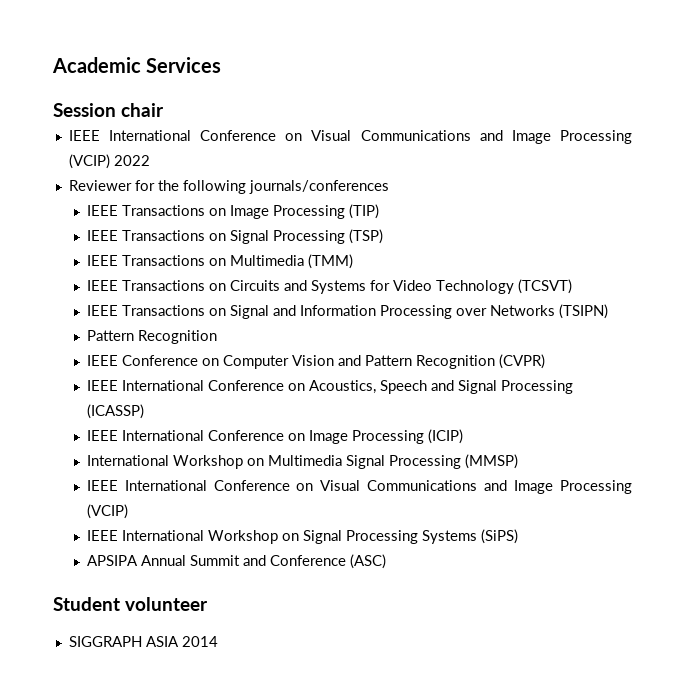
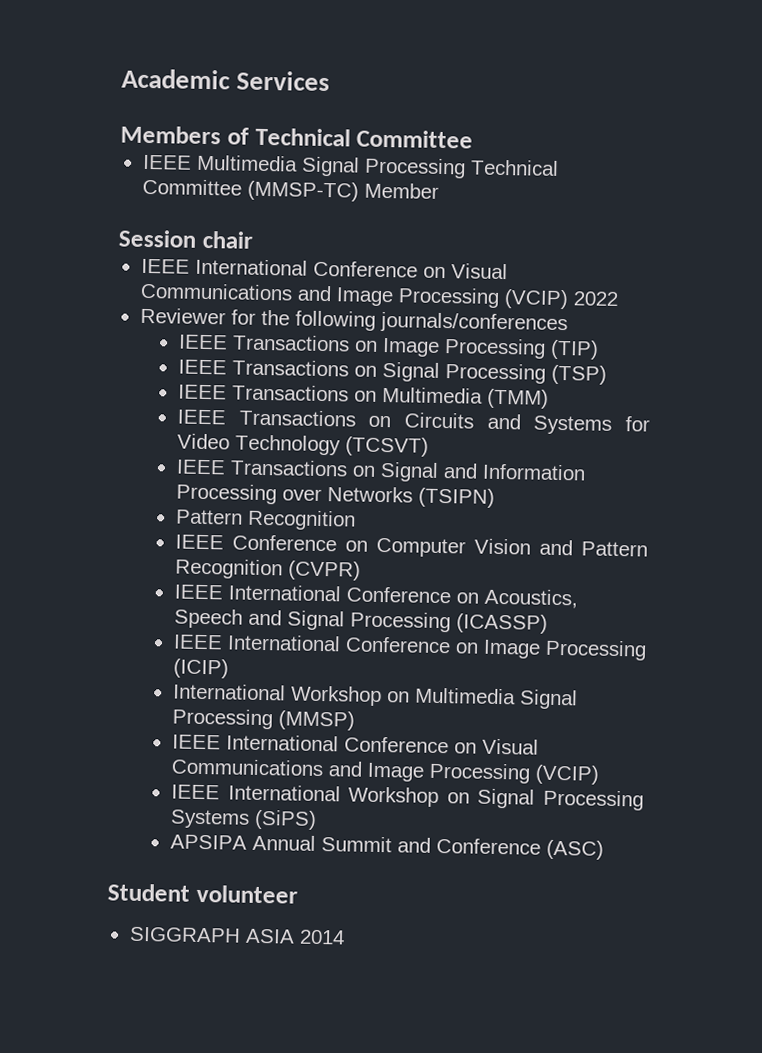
+ Members of Technical Committee
+ IEEE Multimedia Signal Processing Technical Committee (MMSP-TC) Member

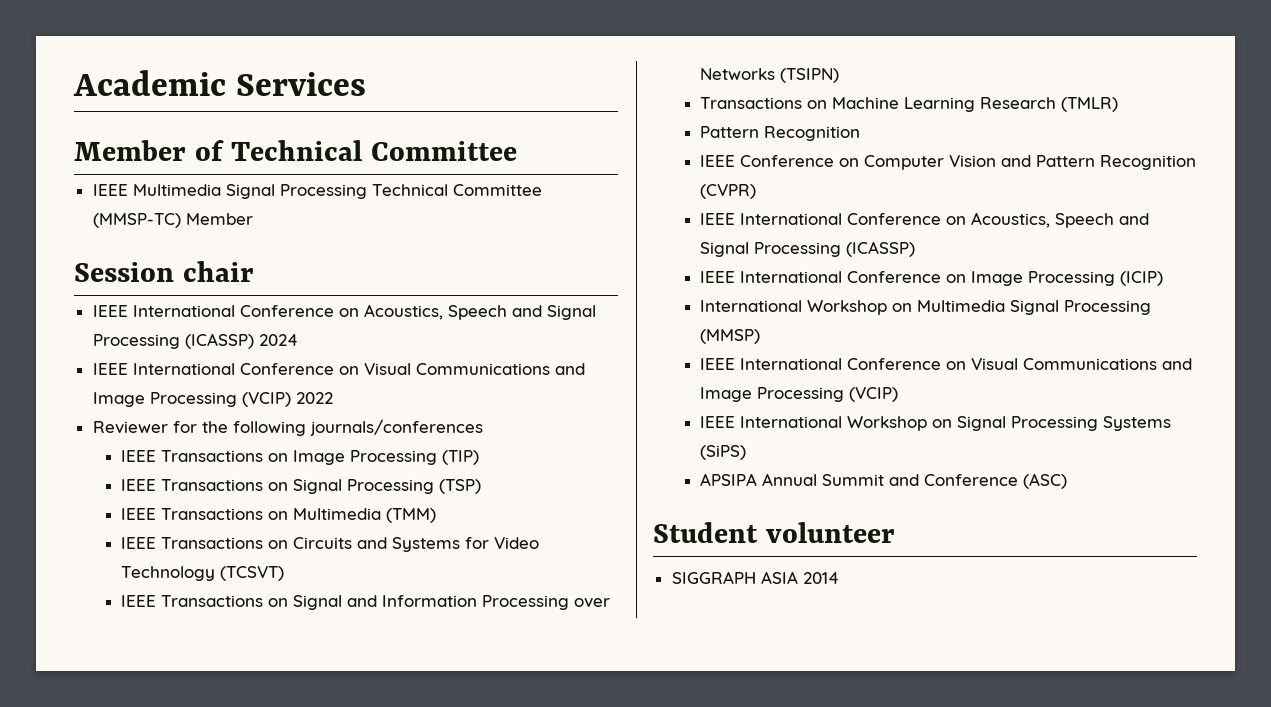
- Members of Technical Committee
+ Member of Technical Committee
+ IEEE International Conference on Acoustics, Speech and Signal Processing (ICASSP) 2024
+ Transactions on Machine Learning Research (TMLR)

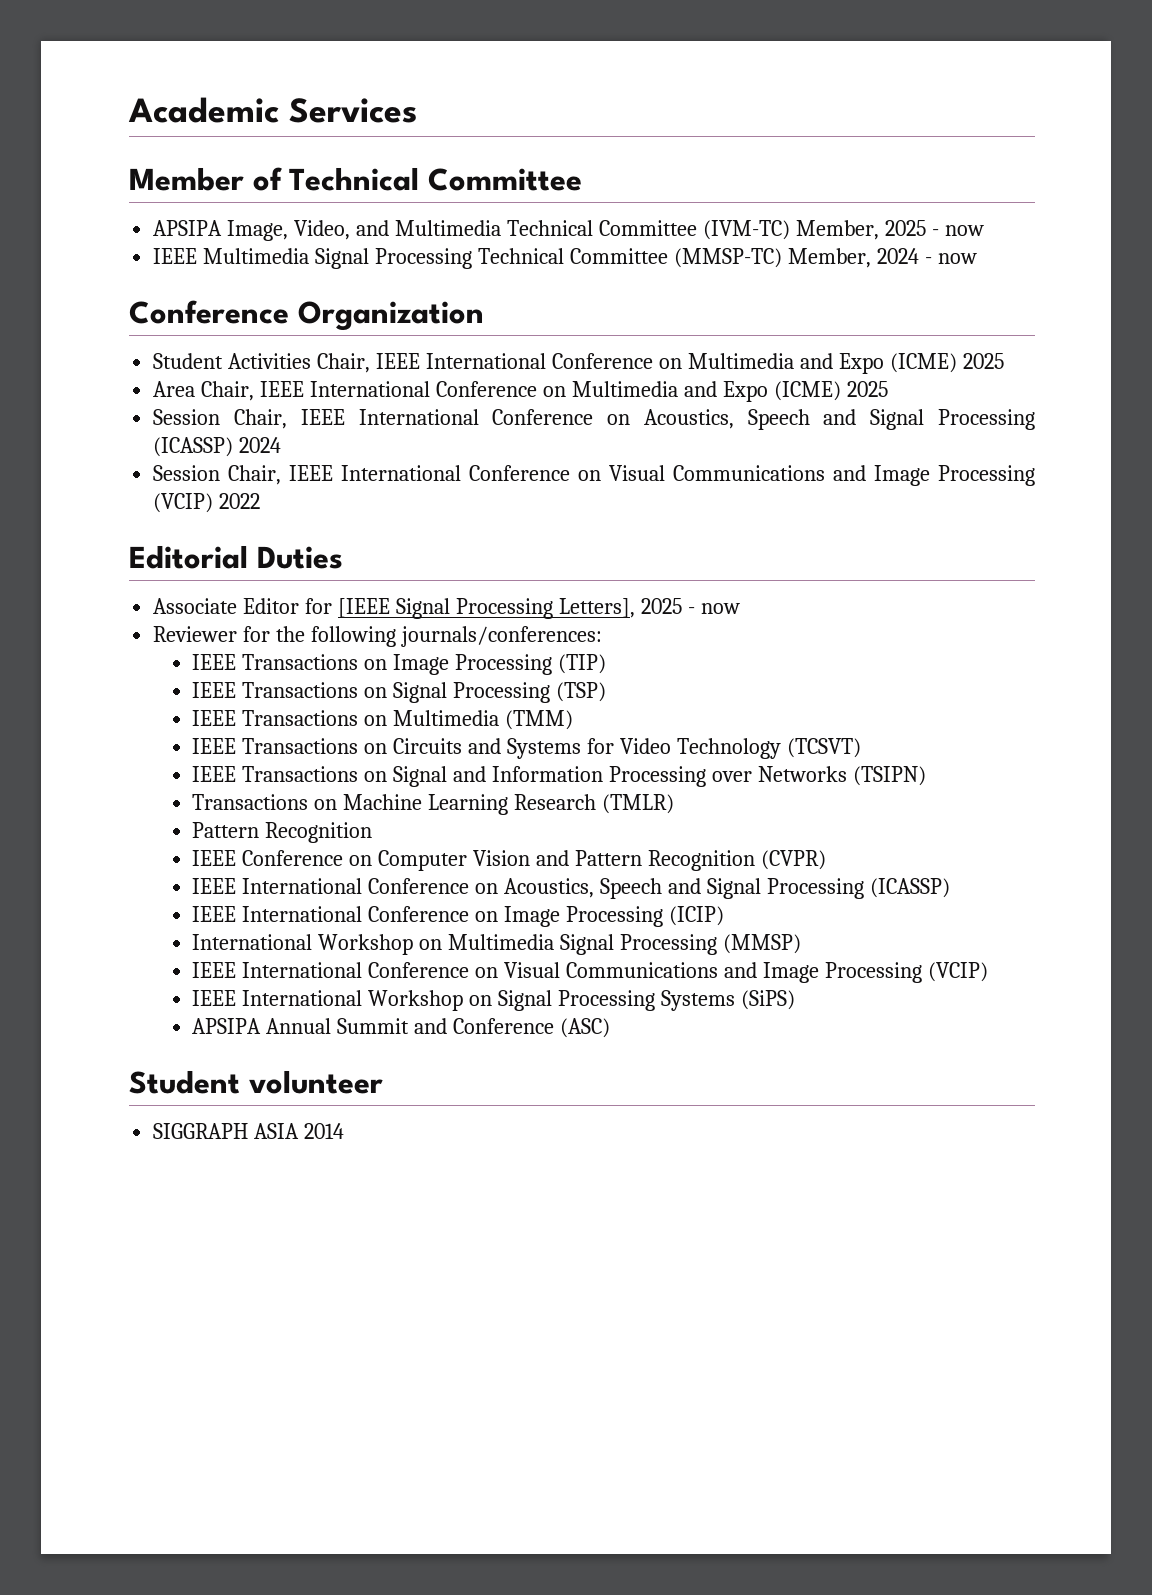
+ APSIPA Image, Video, and Multimedia Technical Committee (IVM-TC) Member, 2025 - now
- IEEE Multimedia Signal Processing Technical Committee (MMSP-TC) Member
- Session chair
- IEEE International Conference on Acoustics, Speech and Signal Processing (ICASSP) 2024
+ IEEE Multimedia Signal Processing Technical Committee (MMSP-TC) Member, 2024 - now
+ Conference Organization
+ Student Activities Chair, IEEE International Conference on Multimedia and Expo (ICME) 2025
+ Area Chair, IEEE International Conference on Multimedia and Expo (ICME) 2025
+ Session Chair, IEEE International Conference on Acoustics, Speech and Signal Processing (ICASSP) 2024
- IEEE International Conference on Visual Communications and Image Processing (VCIP) 2022
+ Session Chair, IEEE International Conference on Visual Communications and Image Processing (VCIP) 2022
+ Editorial Duties
+ Associate Editor for [IEEE Signal Processing Letters], 2025 - now
- Reviewer for the following journals/conferences
+ Reviewer for the following journals/conferences:

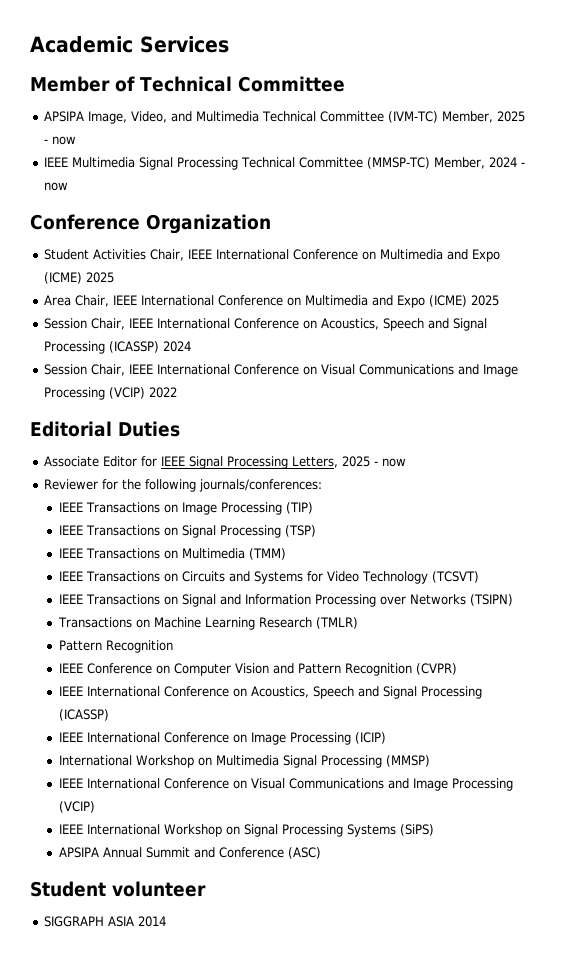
- Associate Editor for [IEEE Signal Processing Letters], 2025 - now
+ Associate Editor for IEEE Signal Processing Letters, 2025 - now

